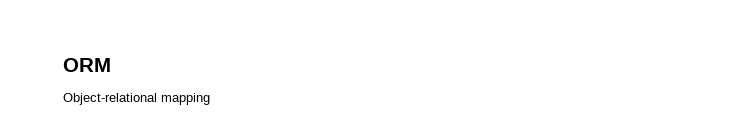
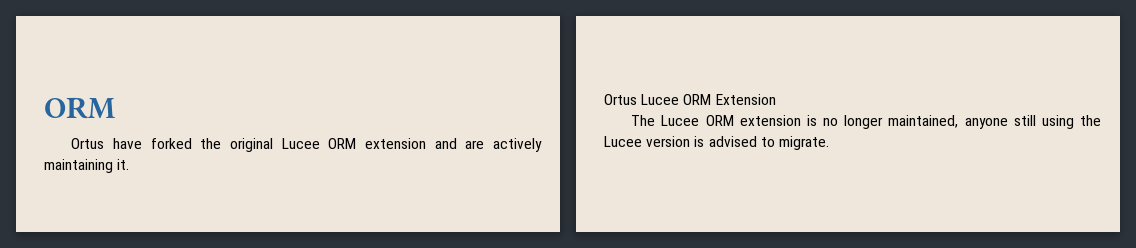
- Object-relational mapping
+ Ortus have forked the original Lucee ORM extension and are actively maintaining it.
+ Ortus Lucee ORM Extension
+ The Lucee ORM extension is no longer maintained, anyone still using the Lucee version is advised to migrate.

